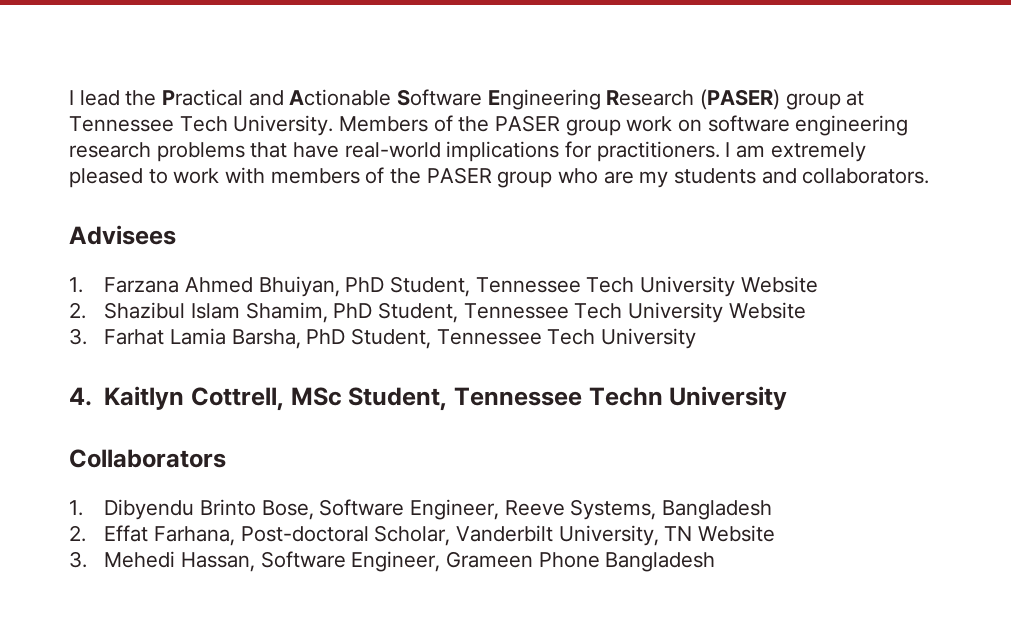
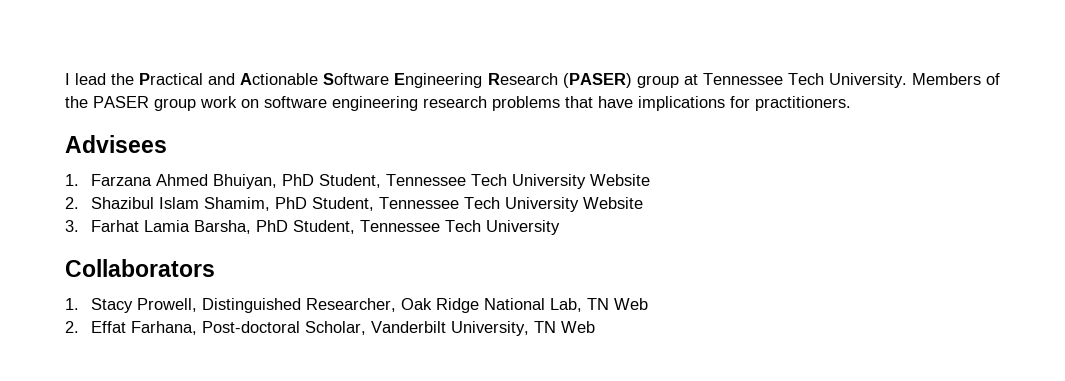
- Members of the PASER group work on software engineering research problems that have real-world implications for practitioners. I am extremely pleased to work with members of the PASER group who are my students and collaborators.
+ Members of the PASER group work on software engineering research problems that have implications for practitioners.
- 4. Kaitlyn Cottrell, MSc Student, Tennessee Techn University
  Collaborators
- 1. Dibyendu Brinto Bose, Software Engineer, Reeve Systems, Bangladesh
+ 1. Stacy Prowell, Distinguished Researcher, Oak Ridge National Lab, TN Web
- 2. Effat Farhana, Post-doctoral Scholar, Vanderbilt University, TN Website
- 3. Mehedi Hassan, Software Engineer, Grameen Phone Bangladesh
+ 2. Effat Farhana, Post-doctoral Scholar, Vanderbilt University, TN Web

